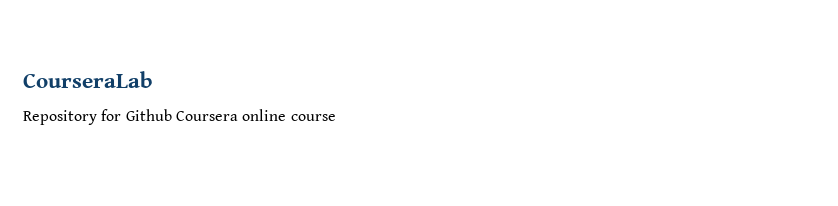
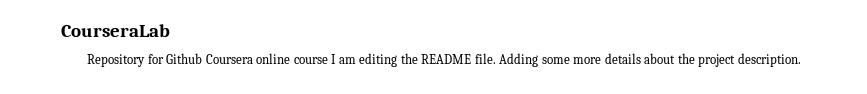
- Repository for Github Coursera online course
+ Repository for Github Coursera online course I am editing the README file. Adding some more details about the project description.

